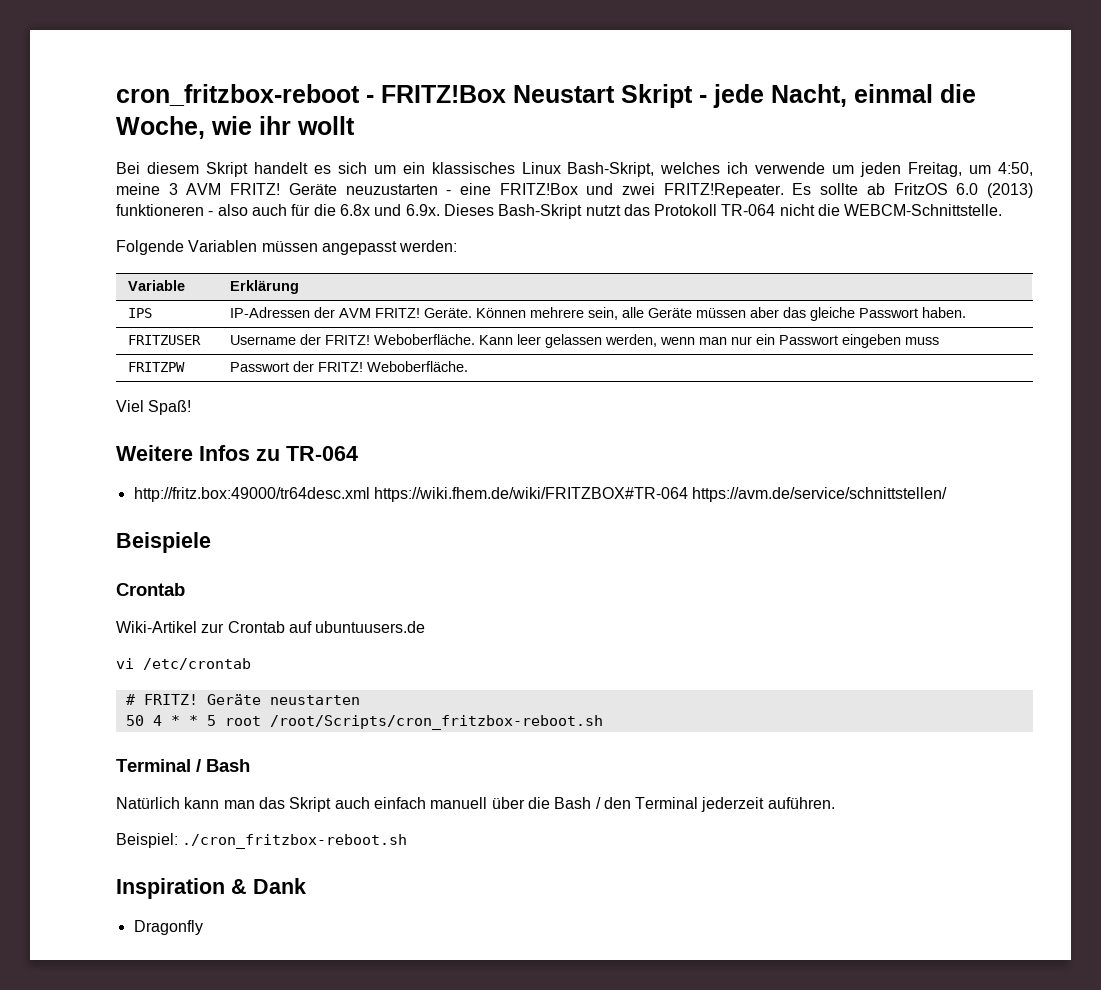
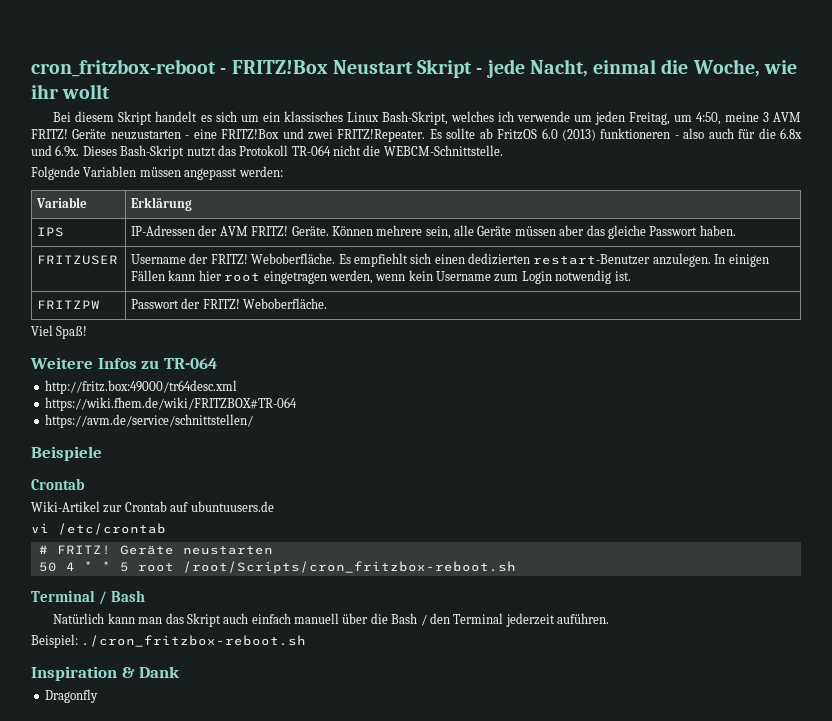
- FRITZUSER | Username der FRITZ! Weboberfläche. Kann leer gelassen werden, wenn man nur ein Passwort eingeben muss
+ FRITZUSER | Username der FRITZ! Weboberfläche. Es empfiehlt sich einen dedizierten restart-Benutzer anzulegen. In einigen Fällen kann hier root eingetragen werden, wenn kein Username zum Login notwendig ist.
- http://fritz.box:49000/tr64desc.xml https://wiki.fhem.de/wiki/FRITZBOX#TR-064 https://avm.de/service/schnittstellen/
+ http://fritz.box:49000/tr64desc.xml
+ https://wiki.fhem.de/wiki/FRITZBOX#TR-064
+ https://avm.de/service/schnittstellen/

